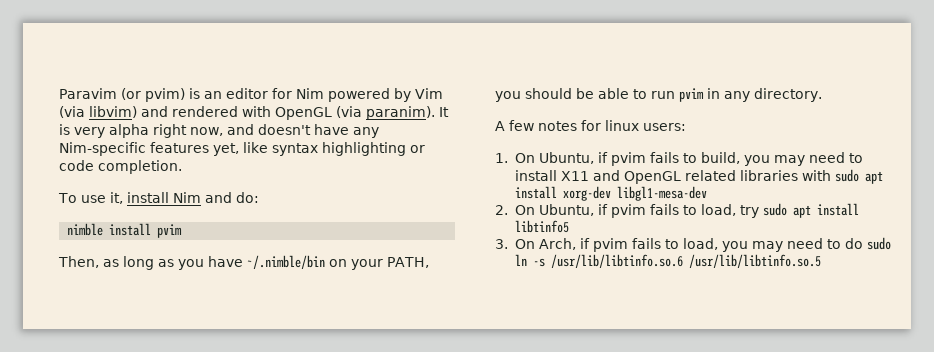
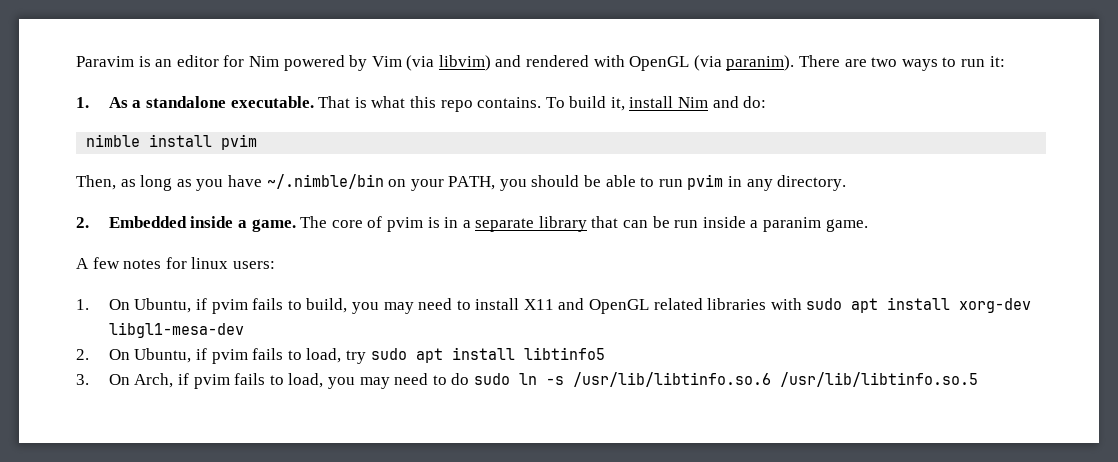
- Paravim (or pvim) is an editor for Nim powered by Vim (via libvim) and rendered with OpenGL (via paranim).
+ Paravim is an editor for Nim powered by Vim (via libvim) and rendered with OpenGL (via paranim).
- It is very alpha right now, and doesn't have any Nim-specific features yet, like syntax highlighting or code completion.
- To use it, install Nim and do:
+ There are two ways to run it:
+ 1. As a standalone executable. That is what this repo contains. To build it, install Nim and do:
+ 2. Embedded inside a game. The core of pvim is in a separate library that can be run inside a paranim game.

